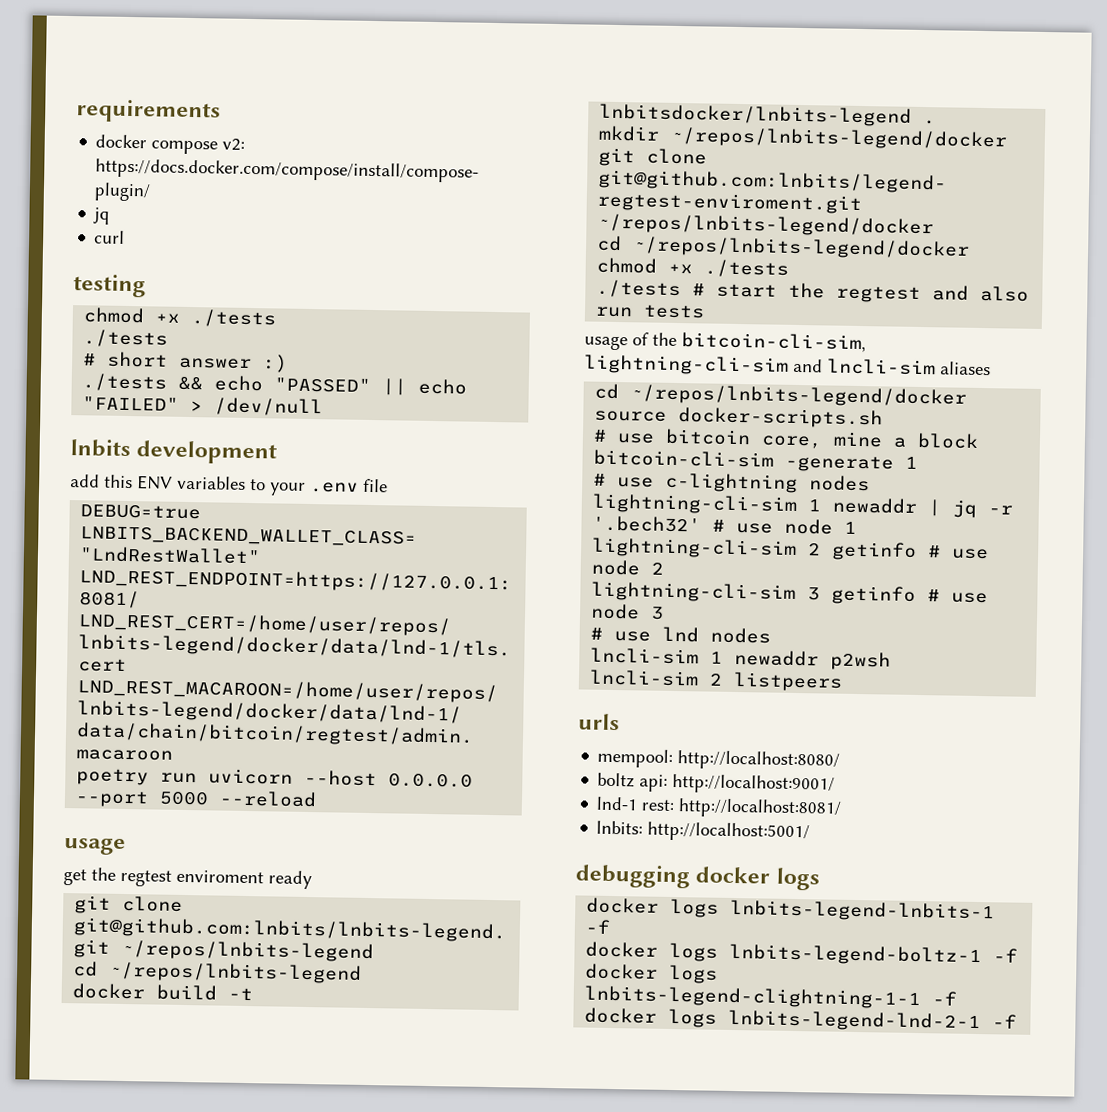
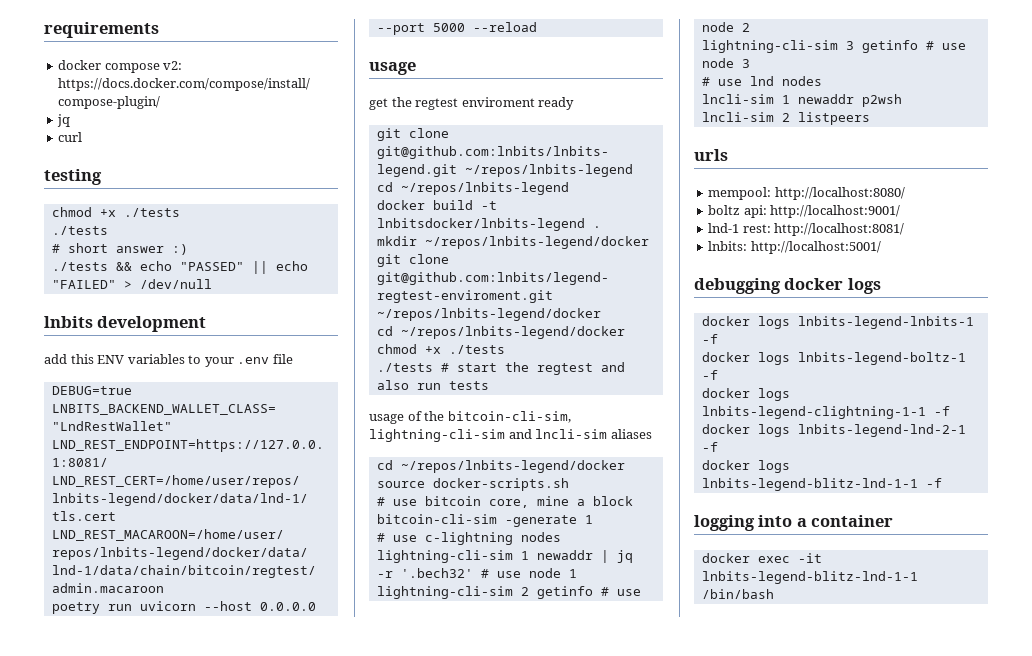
+ docker logs lnbits-legend-blitz-lnd-1-1 -f
+ logging into a container
+ docker exec -it lnbits-legend-blitz-lnd-1-1 /bin/bash

